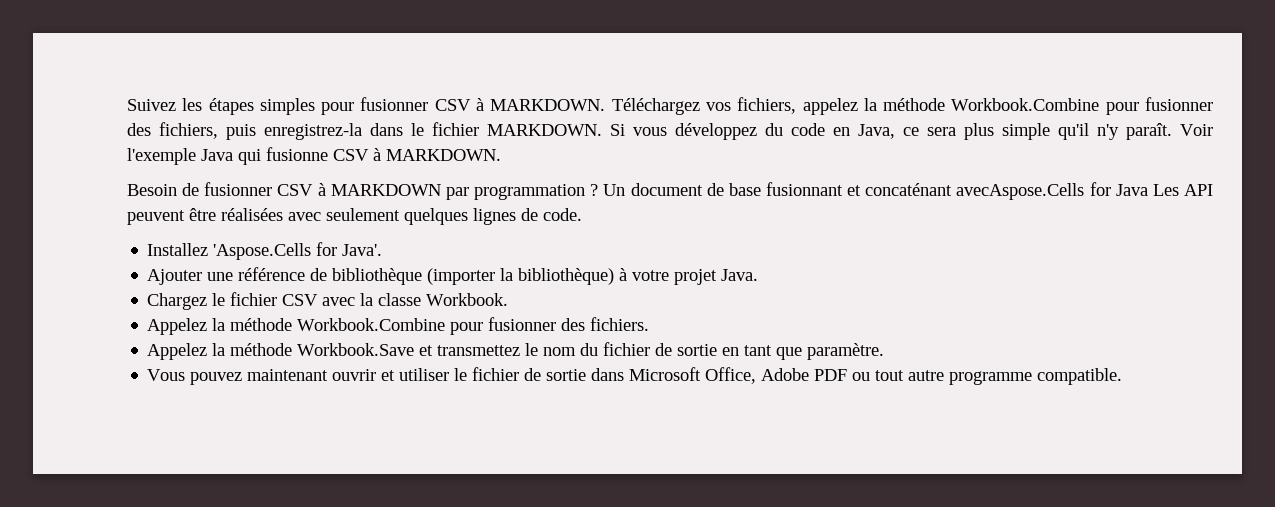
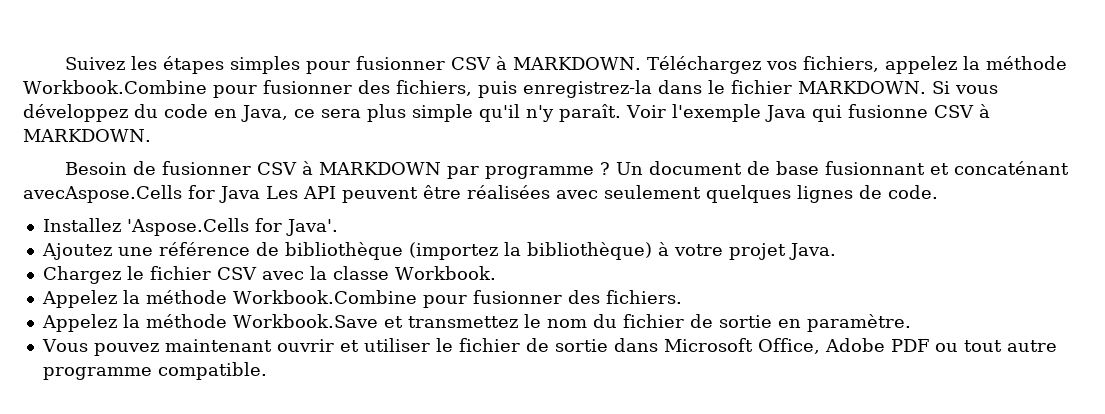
- Besoin de fusionner CSV à MARKDOWN par programmation ?
+ Besoin de fusionner CSV à MARKDOWN par programme ?
- Ajouter une référence de bibliothèque (importer la bibliothèque) à votre projet Java.
+ Ajoutez une référence de bibliothèque (importez la bibliothèque) à votre projet Java.
- Appelez la méthode Workbook.Save et transmettez le nom du fichier de sortie en tant que paramètre.
+ Appelez la méthode Workbook.Save et transmettez le nom du fichier de sortie en paramètre.

